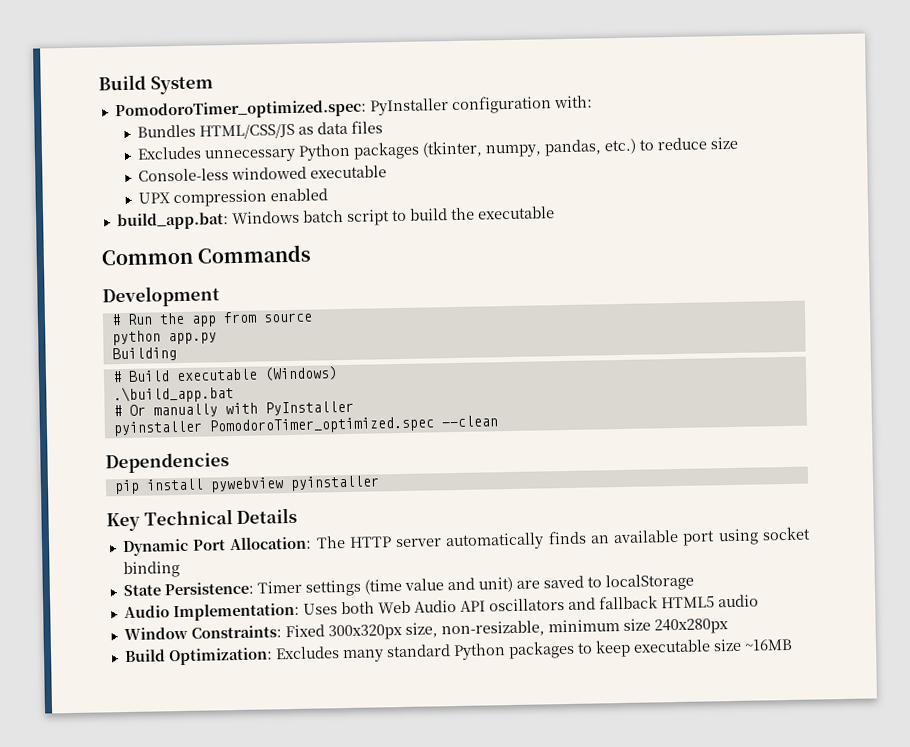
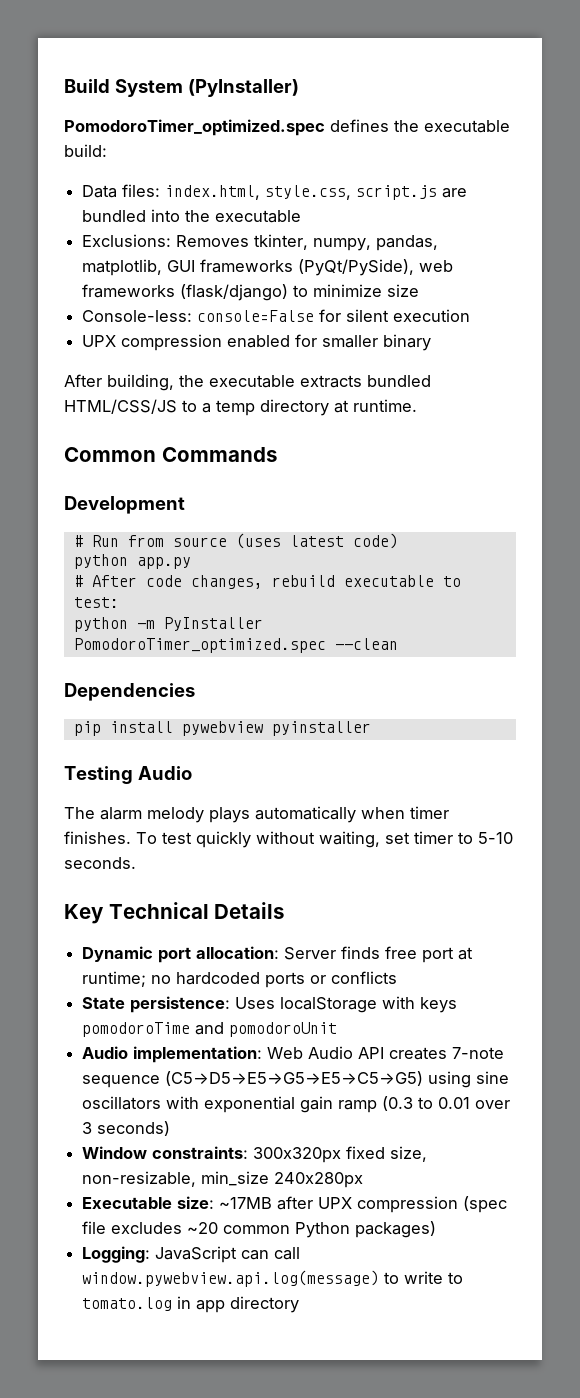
- Build System
- PomodoroTimer_optimized.spec: PyInstaller configuration with:
- Bundles HTML/CSS/JS as data files
- Excludes unnecessary Python packages (tkinter, numpy, pandas, etc.) to reduce size
- Console-less windowed executable
- UPX compression enabled
- build_app.bat: Windows batch script to build the executable
+ Build System (PyInstaller)
+ PomodoroTimer_optimized.spec defines the executable build:
+ Data files: index.html, style.css, script.js are bundled into the executable
+ Exclusions: Removes tkinter, numpy, pandas, matplotlib, GUI frameworks (PyQt/PySide), web frameworks (flask/django) to minimize size
+ Console-less: console=False for silent execution
+ UPX compression enabled for smaller binary
+ After building, the executable extracts bundled HTML/CSS/JS to a temp directory at runtime.
- # Run the app from source
+ # Run from source (uses latest code)
- Building
- # Build executable (Windows)
- .\build_app.bat
- # Or manually with PyInstaller
- pyinstaller PomodoroTimer_optimized.spec --clean
+ # After code changes, rebuild executable to test:
+ python -m PyInstaller PomodoroTimer_optimized.spec --clean
+ Testing Audio
+ The alarm melody plays automatically when timer finishes. To test quickly without waiting, set timer to 5-10 seconds.
  Key Technical Details
- Dynamic Port Allocation: The HTTP server automatically finds an available port using socket binding
- State Persistence: Timer settings (time value and unit) are saved to localStorage
- Audio Implementation: Uses both Web Audio API oscillators and fallback HTML5 audio
- Window Constraints: Fixed 300x320px size, non-resizable, minimum size 240x280px
- Build Optimization: Excludes many standard Python packages to keep executable size ~16MB
+ Dynamic port allocation: Server finds free port at runtime; no hardcoded ports or conflicts
+ State persistence: Uses localStorage with keys pomodoroTime and pomodoroUnit
+ Audio implementation: Web Audio API creates 7-note sequence (C5→D5→E5→G5→E5→C5→G5) using sine oscillators with exponential gain ramp (0.3 to 0.01 over 3 seconds)
+ Window constraints: 300x320px fixed size, non-resizable, min_size 240x280px
+ Executable size: ~17MB after UPX compression (spec file excludes ~20 common Python packages)
+ Logging: JavaScript can call window.pywebview.api.log(message) to write to tomato.log in app directory

